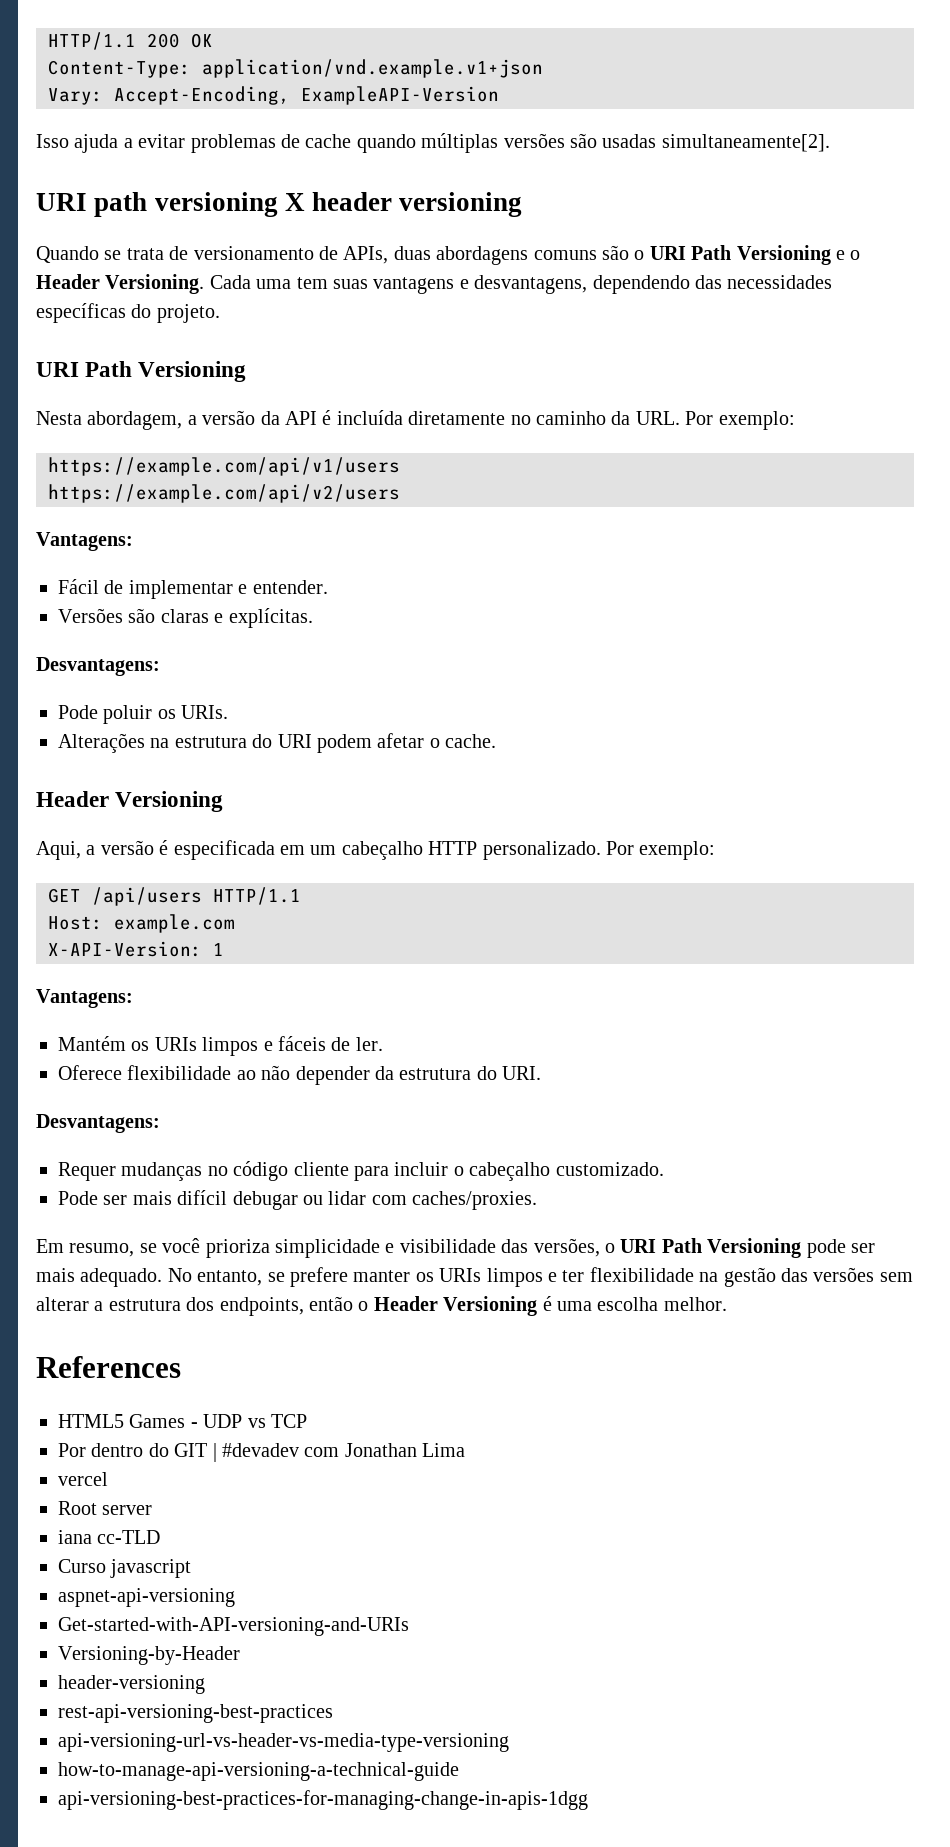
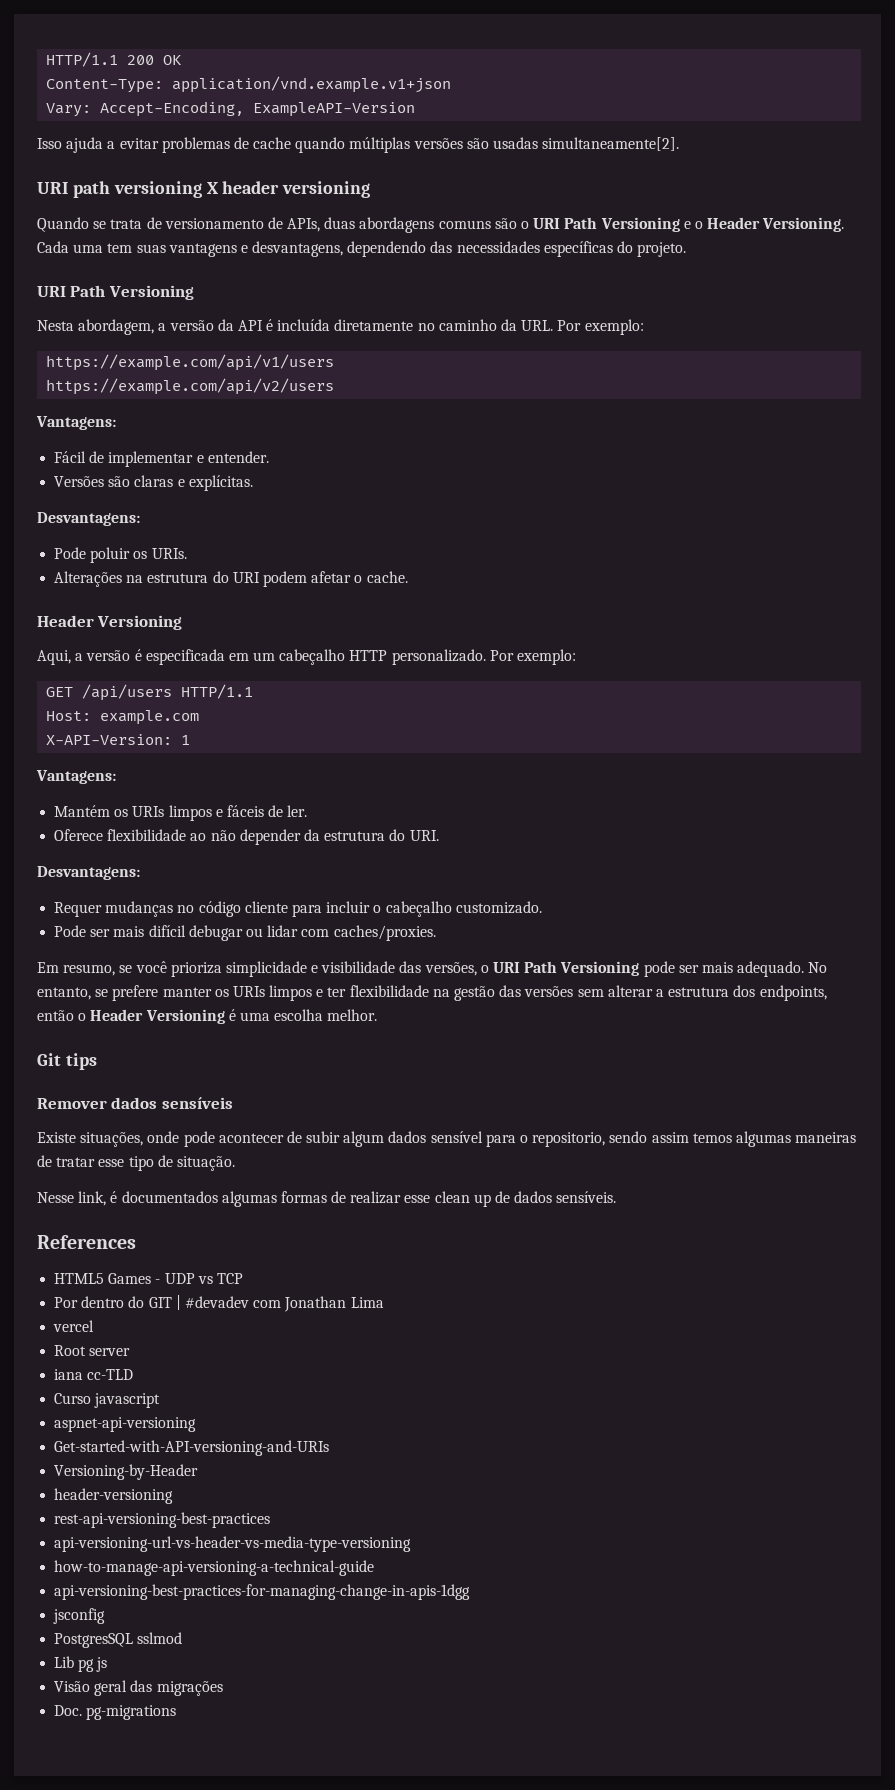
+ Git tips
+ Remover dados sensíveis
+ Existe situações, onde pode acontecer de subir algum dados sensível para o repositorio, sendo assim temos algumas maneiras de tratar esse tipo de situação.
+ Nesse link, é documentados algumas formas de realizar esse clean up de dados sensíveis.
+ jsconfig
+ PostgresSQL sslmod
+ Lib pg js
+ Visão geral das migrações
+ Doc. pg-migrations

